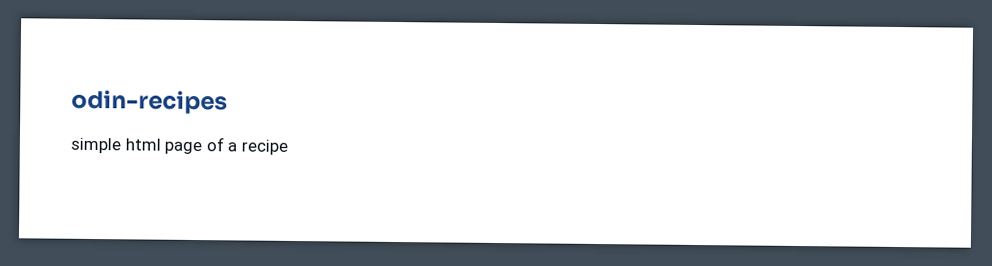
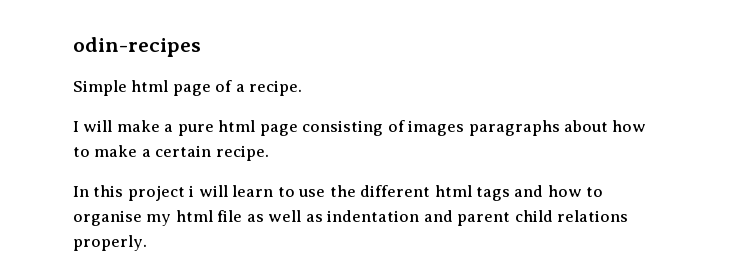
- simple html page of a recipe
+ Simple html page of a recipe.
+ I will make a pure html page consisting of images paragraphs about how to make a certain recipe.
+ In this project i will learn to use the different html tags and how to organise my html file as well as indentation and parent child relations properly.

